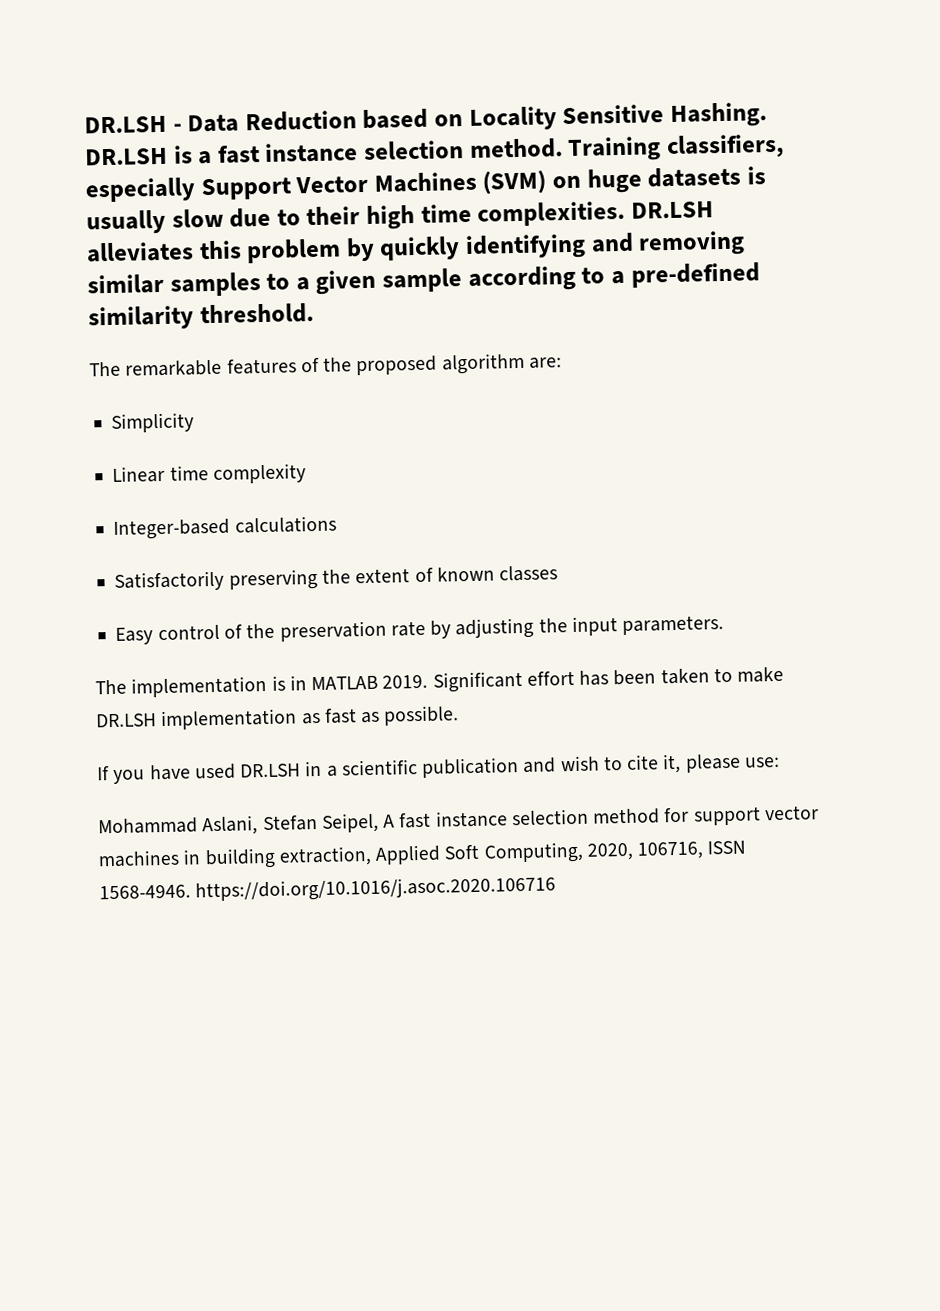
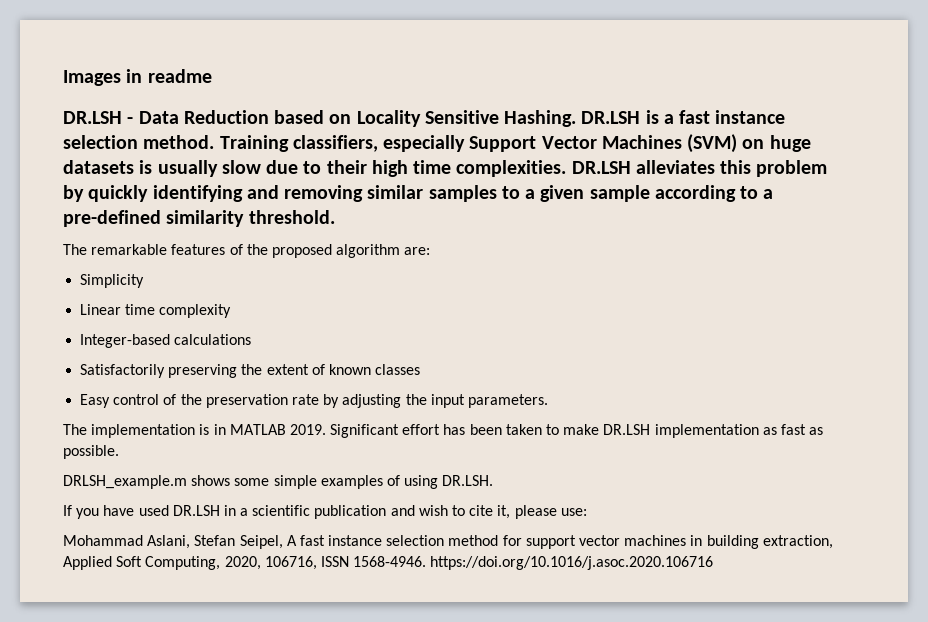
+ Images in readme
+ DRLSH_example.m shows some simple examples of using DR.LSH.

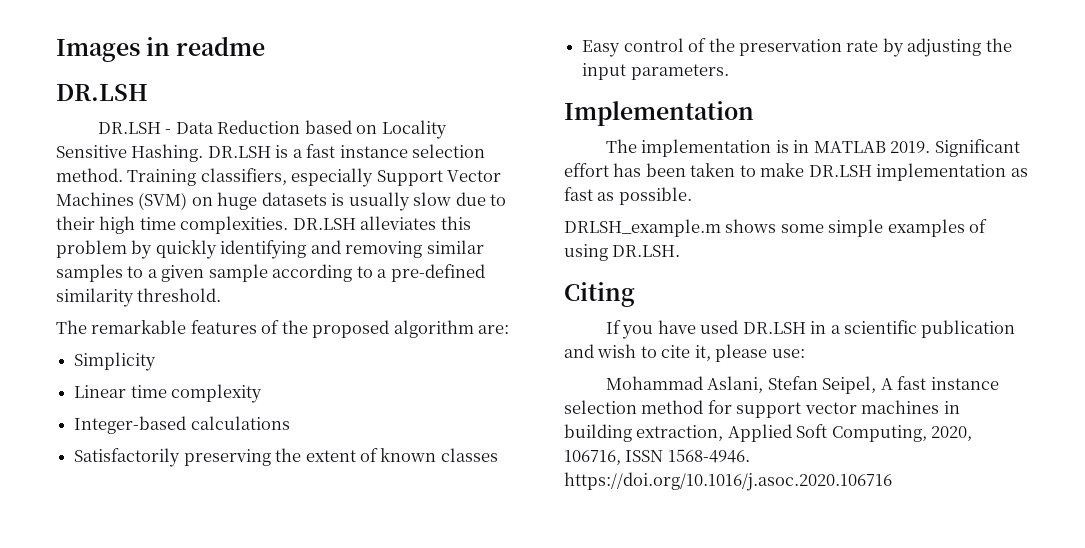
  Images in readme
+ DR.LSH
+ Implementation
+ Citing

